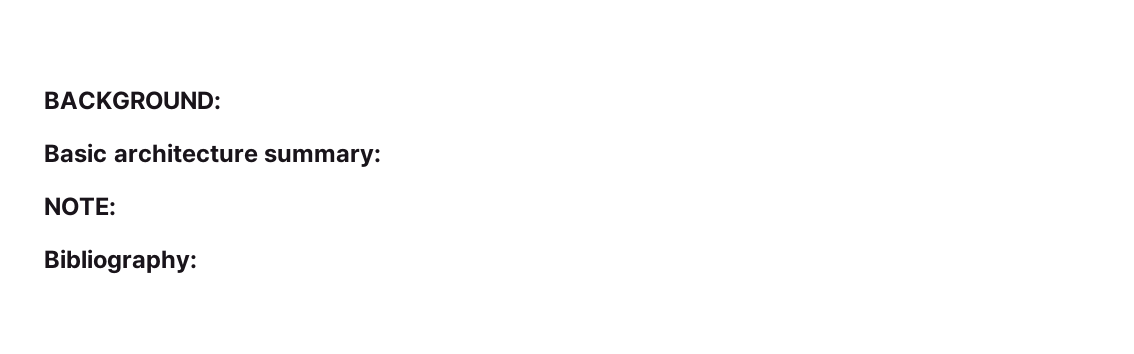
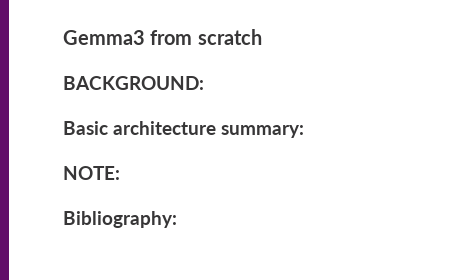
+ Gemma3 from scratch

